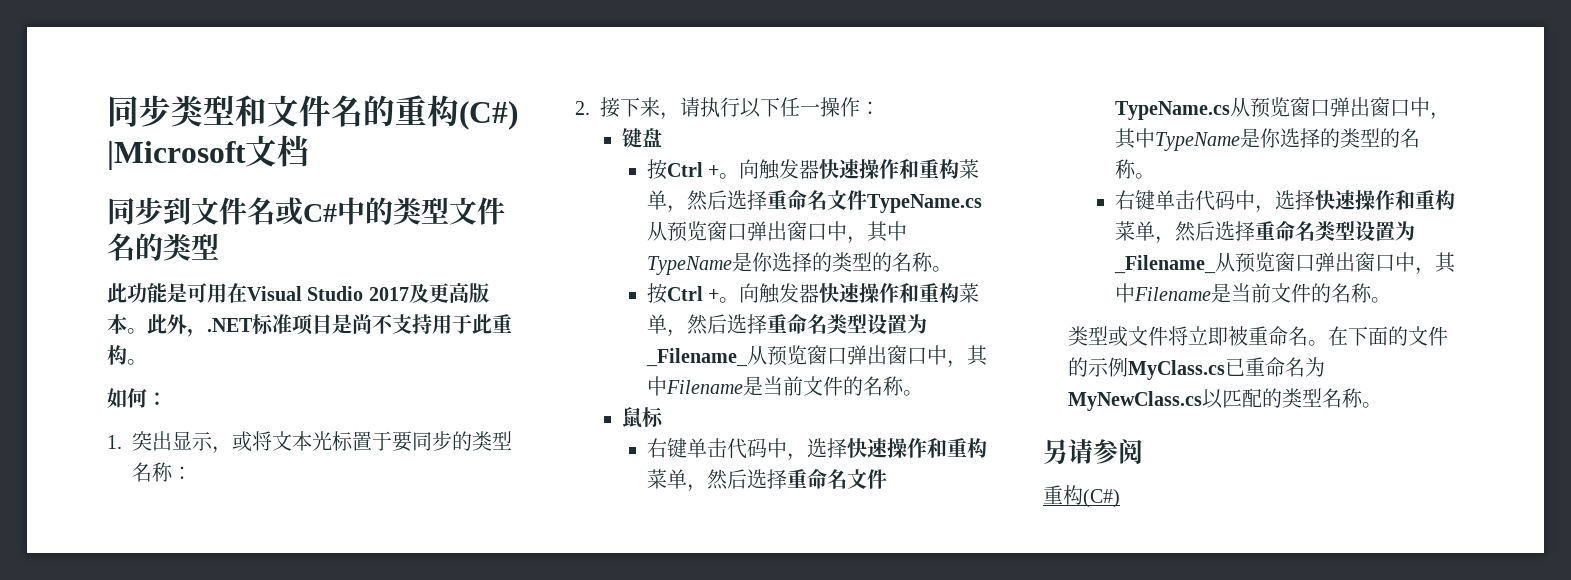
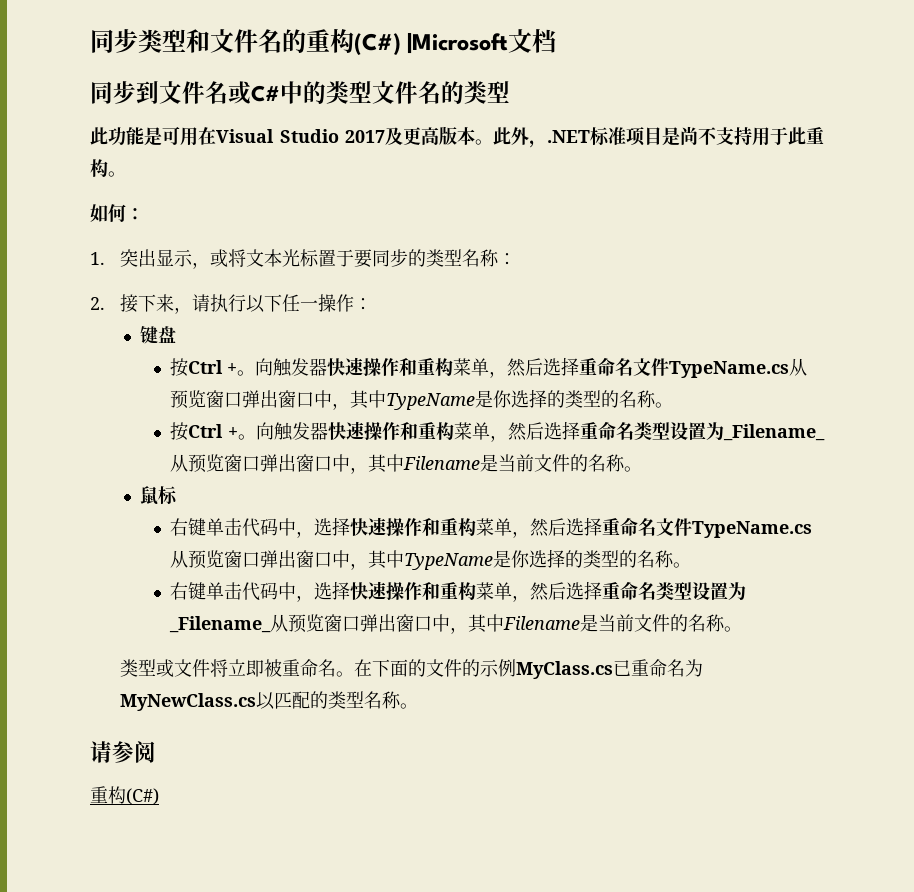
- 另请参阅
+ 请参阅

